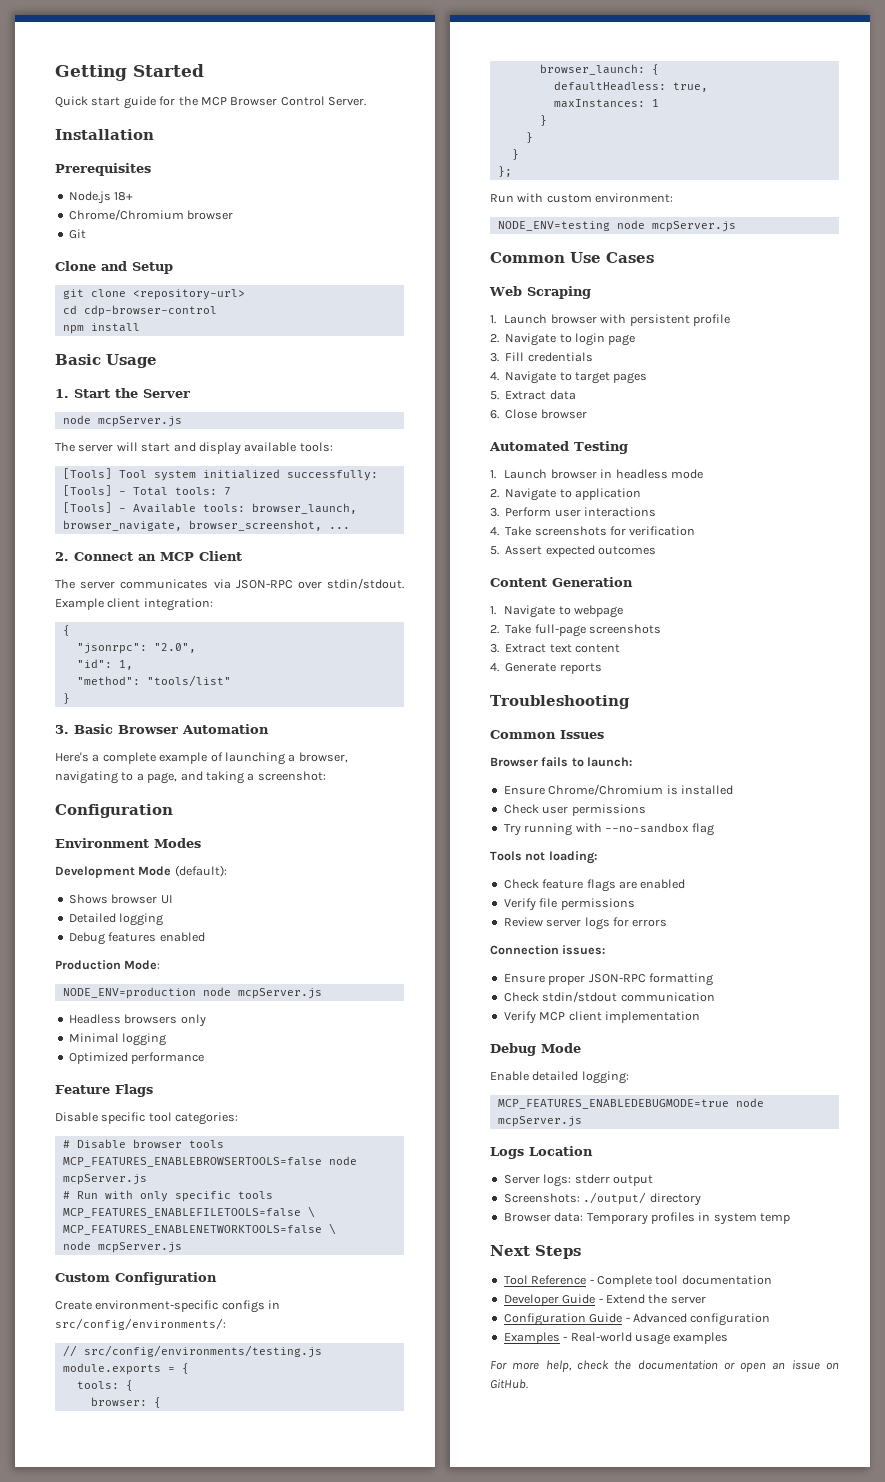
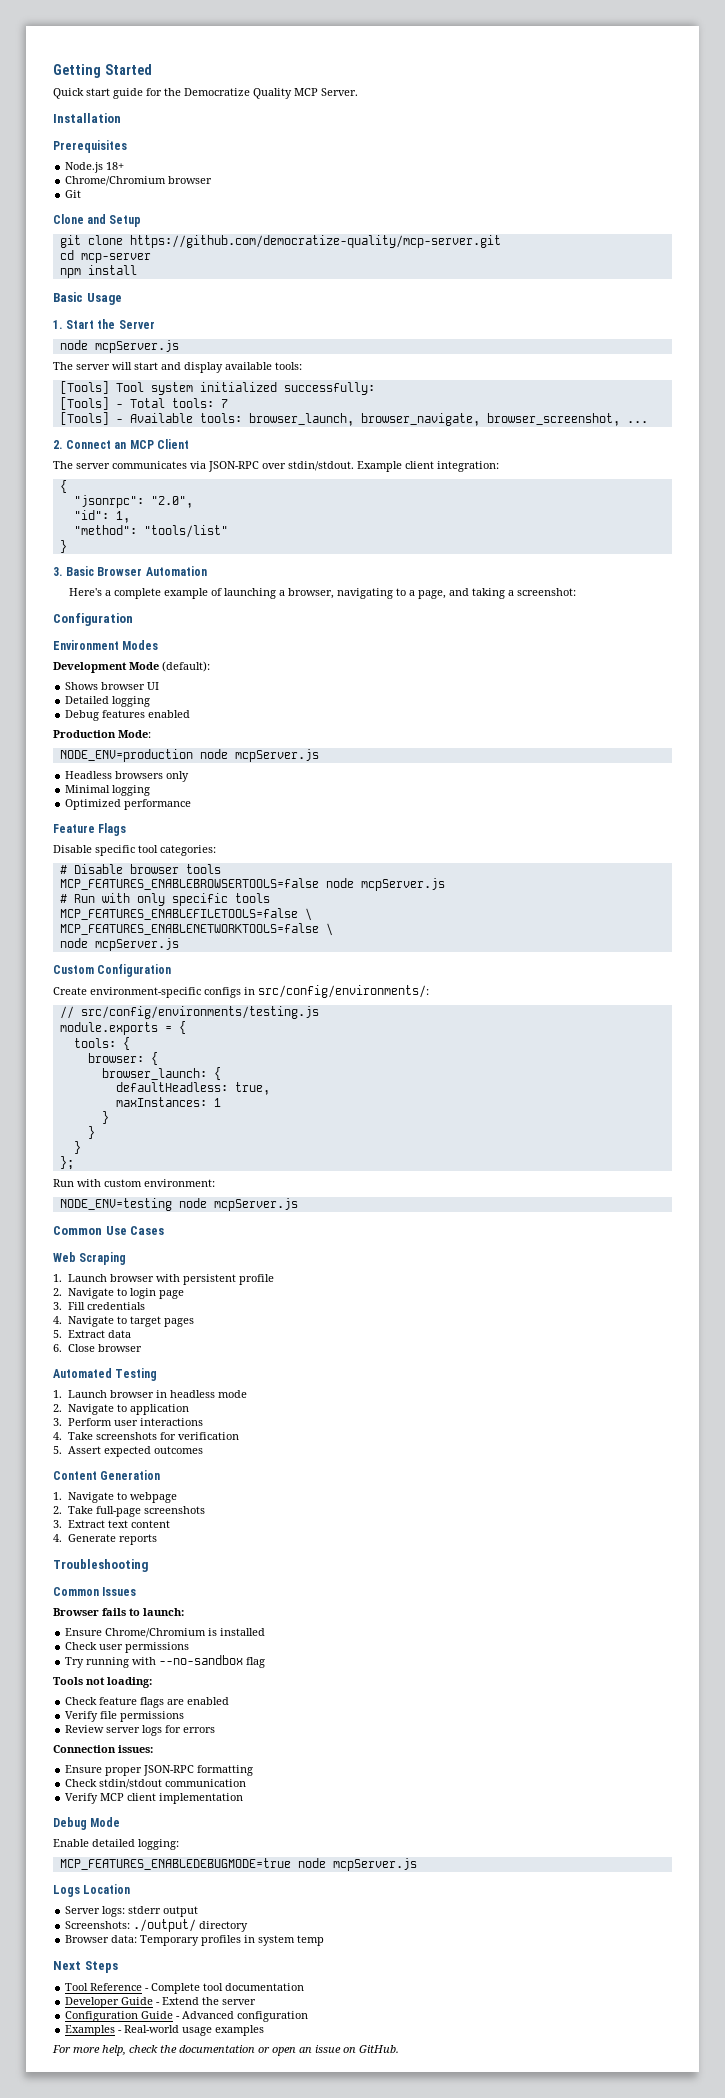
- Quick start guide for the MCP Browser Control Server.
+ Quick start guide for the Democratize Quality MCP Server.
- git clone <repository-url>
+ git clone https://github.com/democratize-quality/mcp-server.git
- cd cdp-browser-control
+ cd mcp-server

